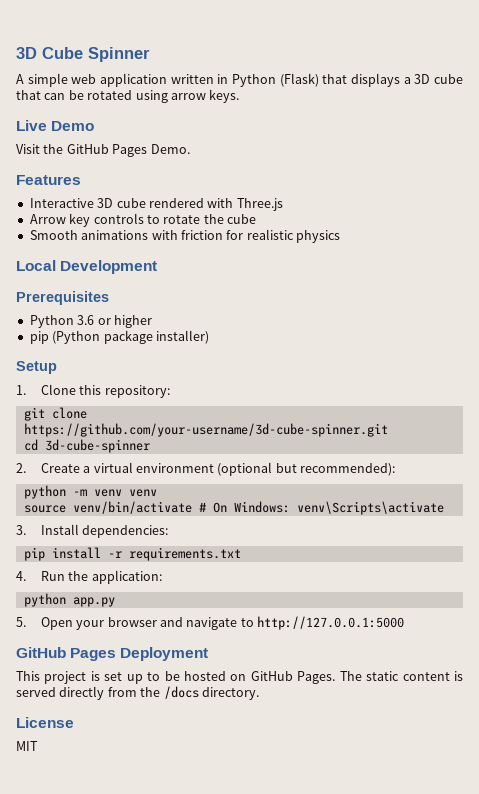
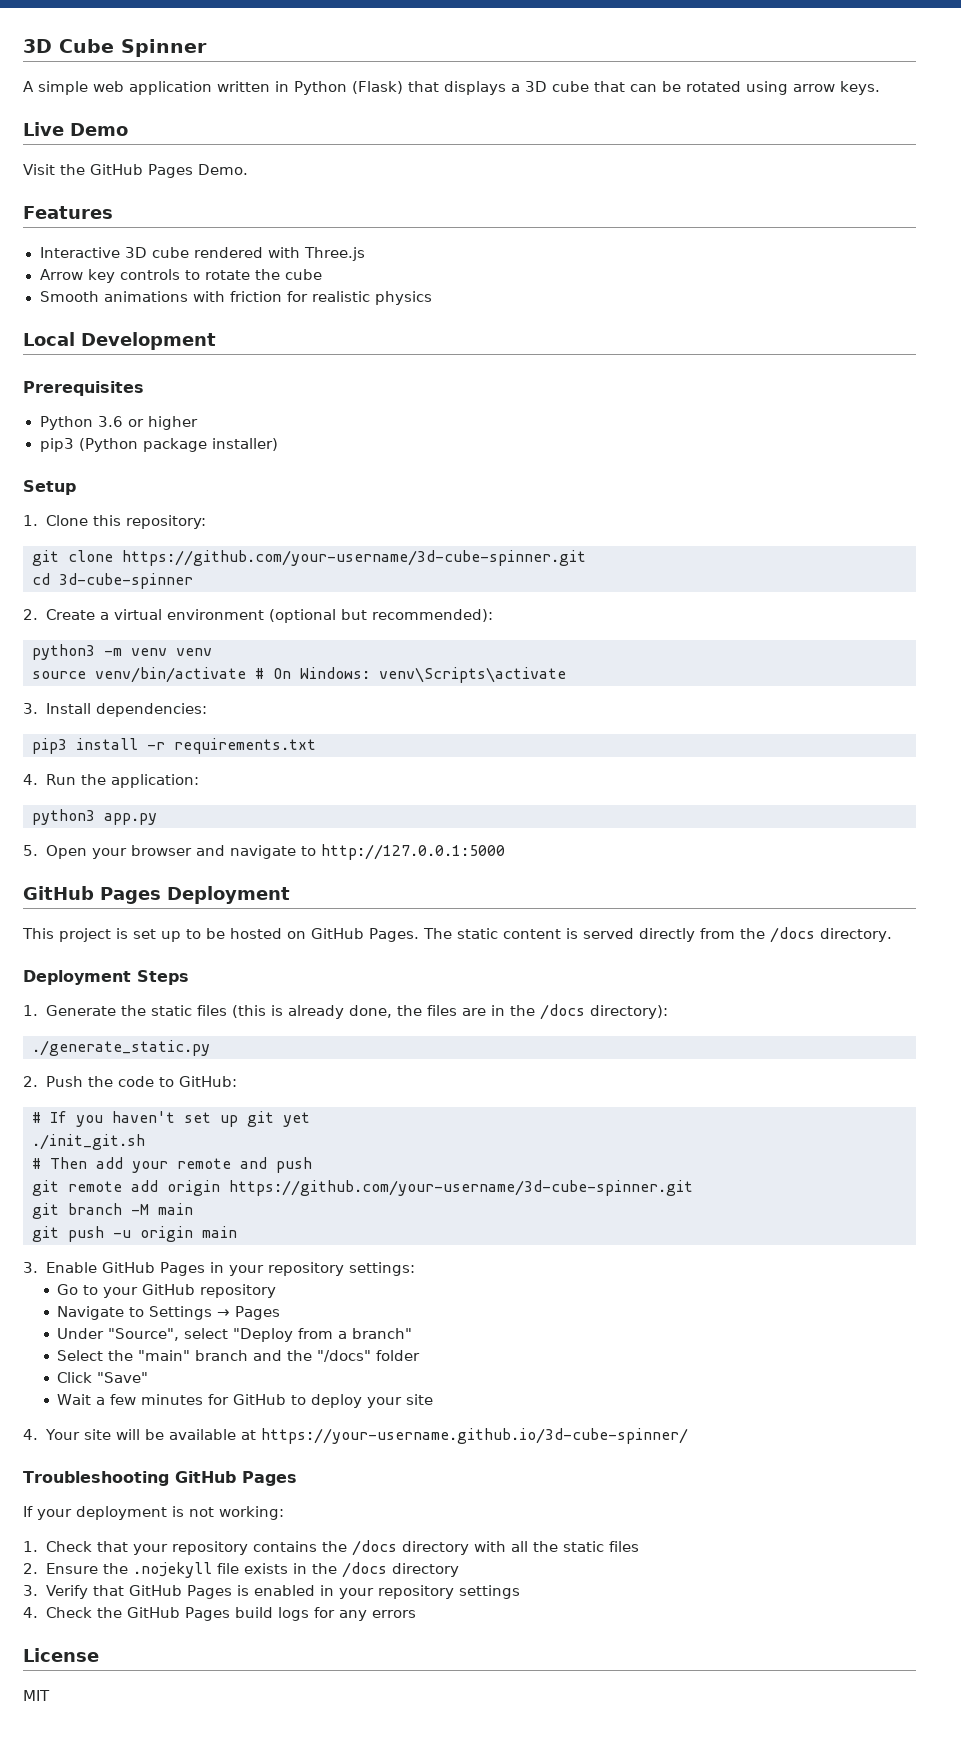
- pip (Python package installer)
+ pip3 (Python package installer)
- python -m venv venv
+ python3 -m venv venv
- pip install -r requirements.txt
+ pip3 install -r requirements.txt
- python app.py
+ python3 app.py
+ Deployment Steps
+ 1. Generate the static files (this is already done, the files are in the /docs directory):
+ ./generate_static.py
+ 2. Push the code to GitHub:
+ # If you haven't set up git yet
+ ./init_git.sh
+ # Then add your remote and push
+ git remote add origin https://github.com/your-username/3d-cube-spinner.git
+ git branch -M main
+ git push -u origin main
+ 3. Enable GitHub Pages in your repository settings:
+ Go to your GitHub repository
+ Navigate to Settings → Pages
+ Under "Source", select "Deploy from a branch"
+ Select the "main" branch and the "/docs" folder
+ Click "Save"
+ Wait a few minutes for GitHub to deploy your site
+ 4. Your site will be available at https://your-username.github.io/3d-cube-spinner/
+ Troubleshooting GitHub Pages
+ If your deployment is not working:
+ 1. Check that your repository contains the /docs directory with all the static files
+ 2. Ensure the .nojekyll file exists in the /docs directory
+ 3. Verify that GitHub Pages is enabled in your repository settings
+ 4. Check the GitHub Pages build logs for any errors

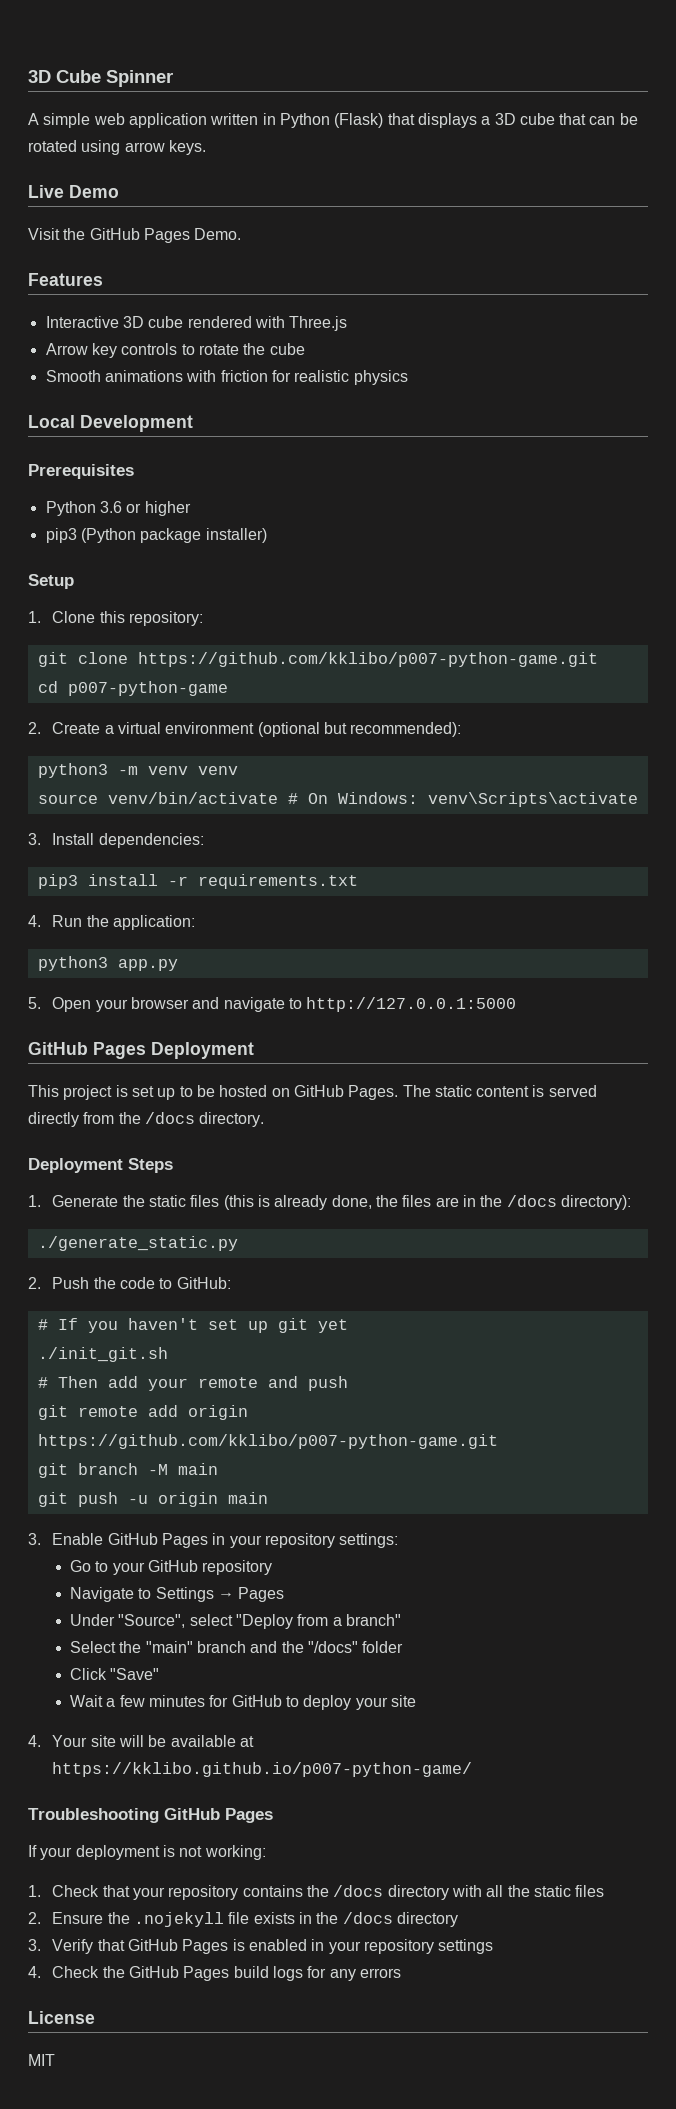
- git clone https://github.com/your-username/3d-cube-spinner.git
+ git clone https://github.com/kklibo/p007-python-game.git
- cd 3d-cube-spinner
+ cd p007-python-game
- git remote add origin https://github.com/your-username/3d-cube-spinner.git
+ git remote add origin https://github.com/kklibo/p007-python-game.git
- 4. Your site will be available at https://your-username.github.io/3d-cube-spinner/
+ 4. Your site will be available at https://kklibo.github.io/p007-python-game/

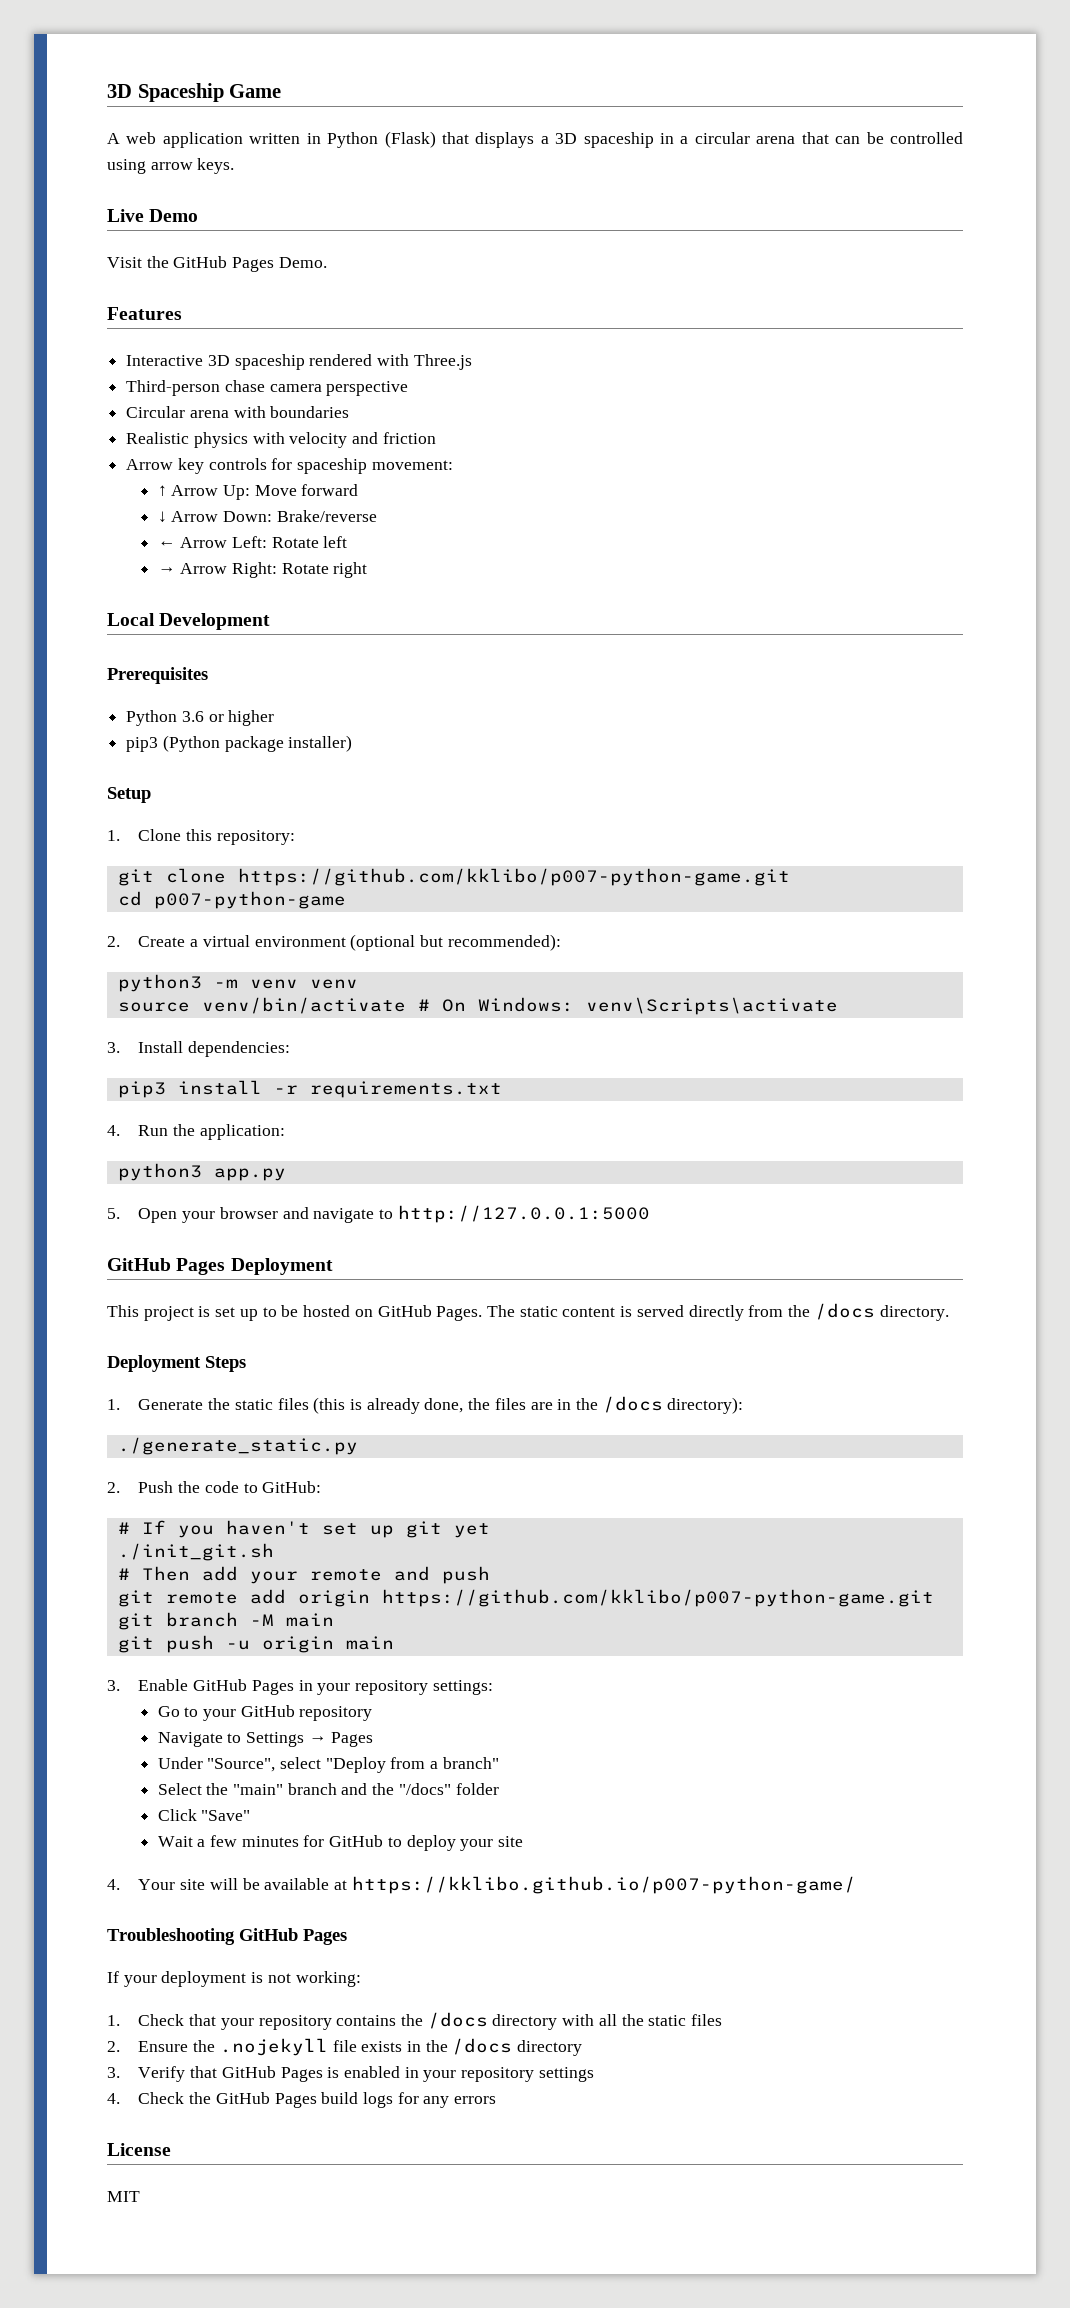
- 3D Cube Spinner
+ 3D Spaceship Game
- A simple web application written in Python (Flask) that displays a 3D cube that can be rotated using arrow keys.
+ A web application written in Python (Flask) that displays a 3D spaceship in a circular arena that can be controlled using arrow keys.
- Interactive 3D cube rendered with Three.js
+ Interactive 3D spaceship rendered with Three.js
- Arrow key controls to rotate the cube
- Smooth animations with friction for realistic physics
+ Third-person chase camera perspective
+ Circular arena with boundaries
+ Realistic physics with velocity and friction
+ Arrow key controls for spaceship movement:
+ ↑ Arrow Up: Move forward
+ ↓ Arrow Down: Brake/reverse
+ ← Arrow Left: Rotate left
+ → Arrow Right: Rotate right

